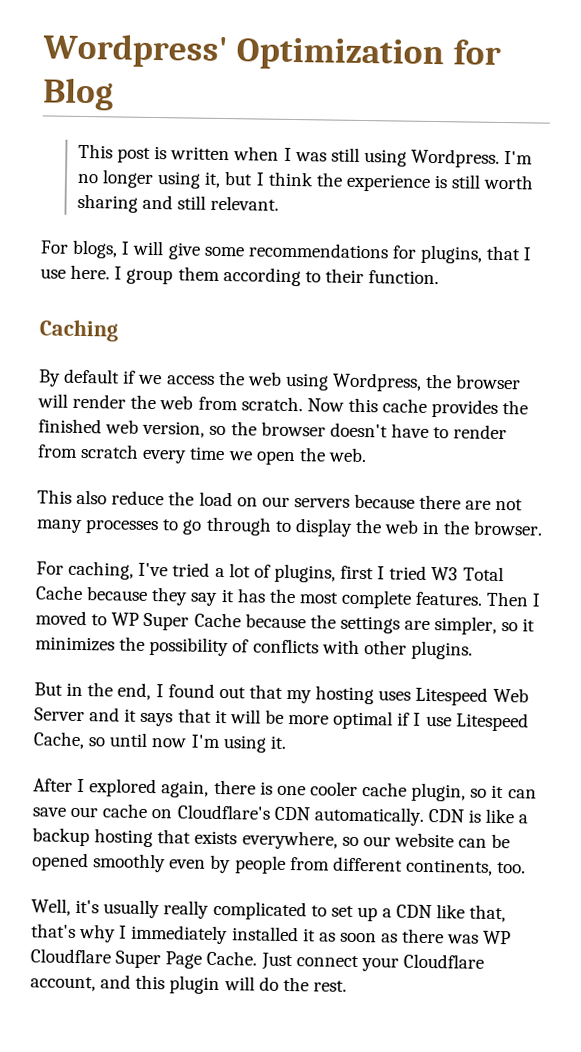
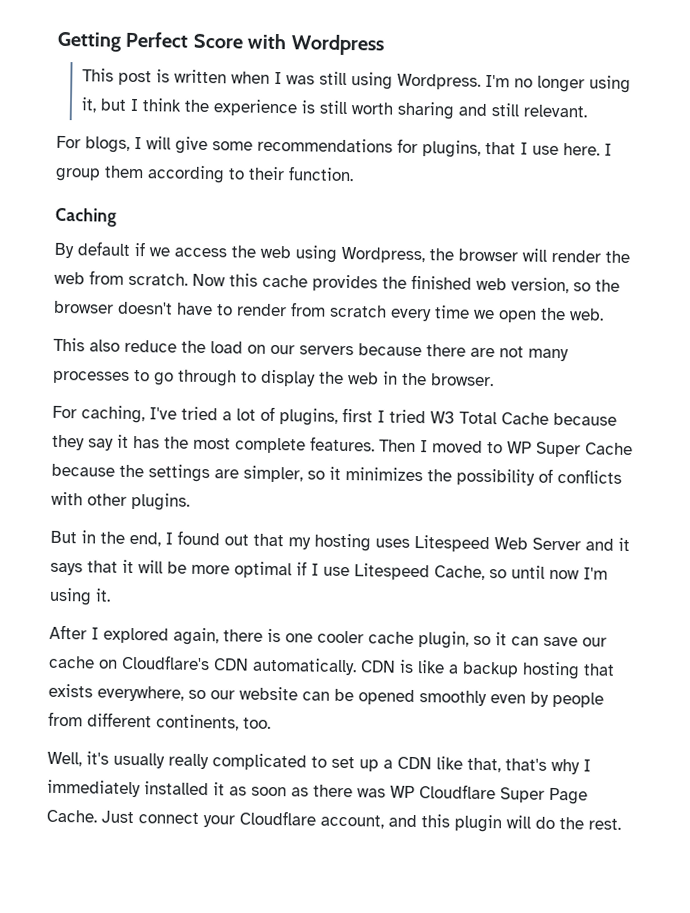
- Wordpress' Optimization for Blog
+ Getting Perfect Score with Wordpress

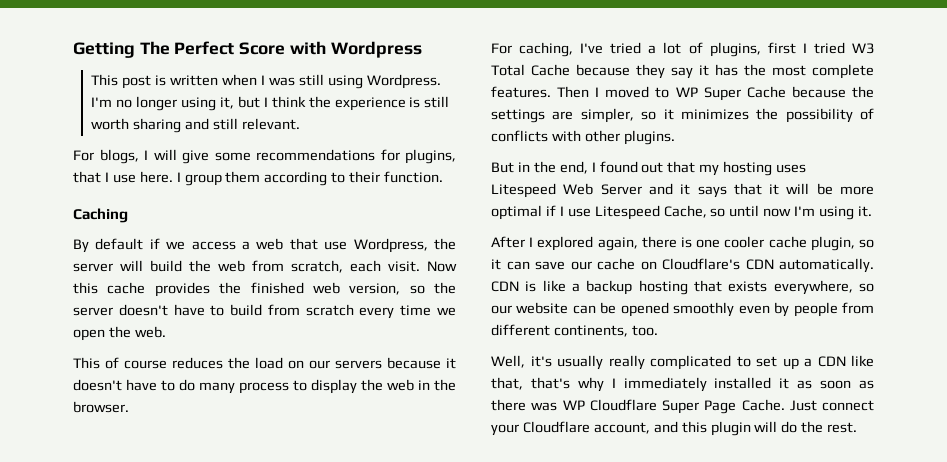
- Getting Perfect Score with Wordpress
+ Getting The Perfect Score with Wordpress
- By default if we access the web using Wordpress, the browser will render the web from scratch.
+ By default if we access a web that use Wordpress, the server will build the web from scratch, each visit.
- Now this cache provides the finished web version, so the browser doesn't have to render from scratch every time we open the web.
+ Now this cache provides the finished web version, so the server doesn't have to build from scratch every time we open the web.
- This also reduce the load on our servers because there are not many processes to go through to display the web in the browser.
+ This of course reduces the load on our servers because it doesn't have to do many process to display the web in the browser.

